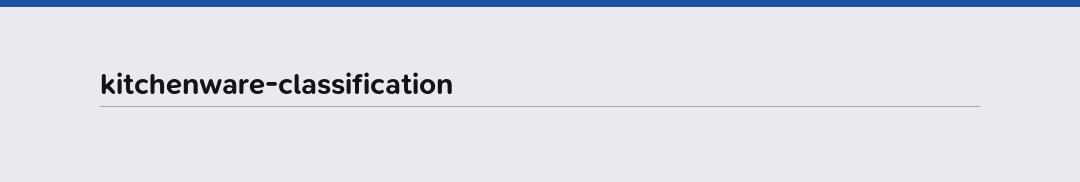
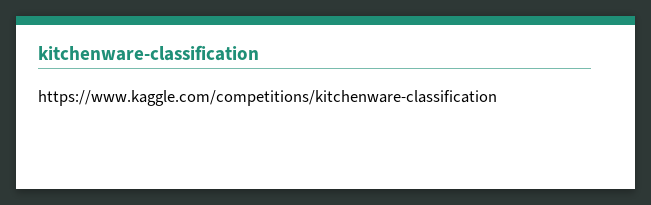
+ https://www.kaggle.com/competitions/kitchenware-classification

